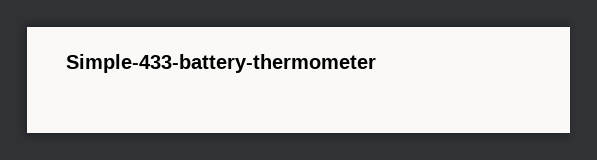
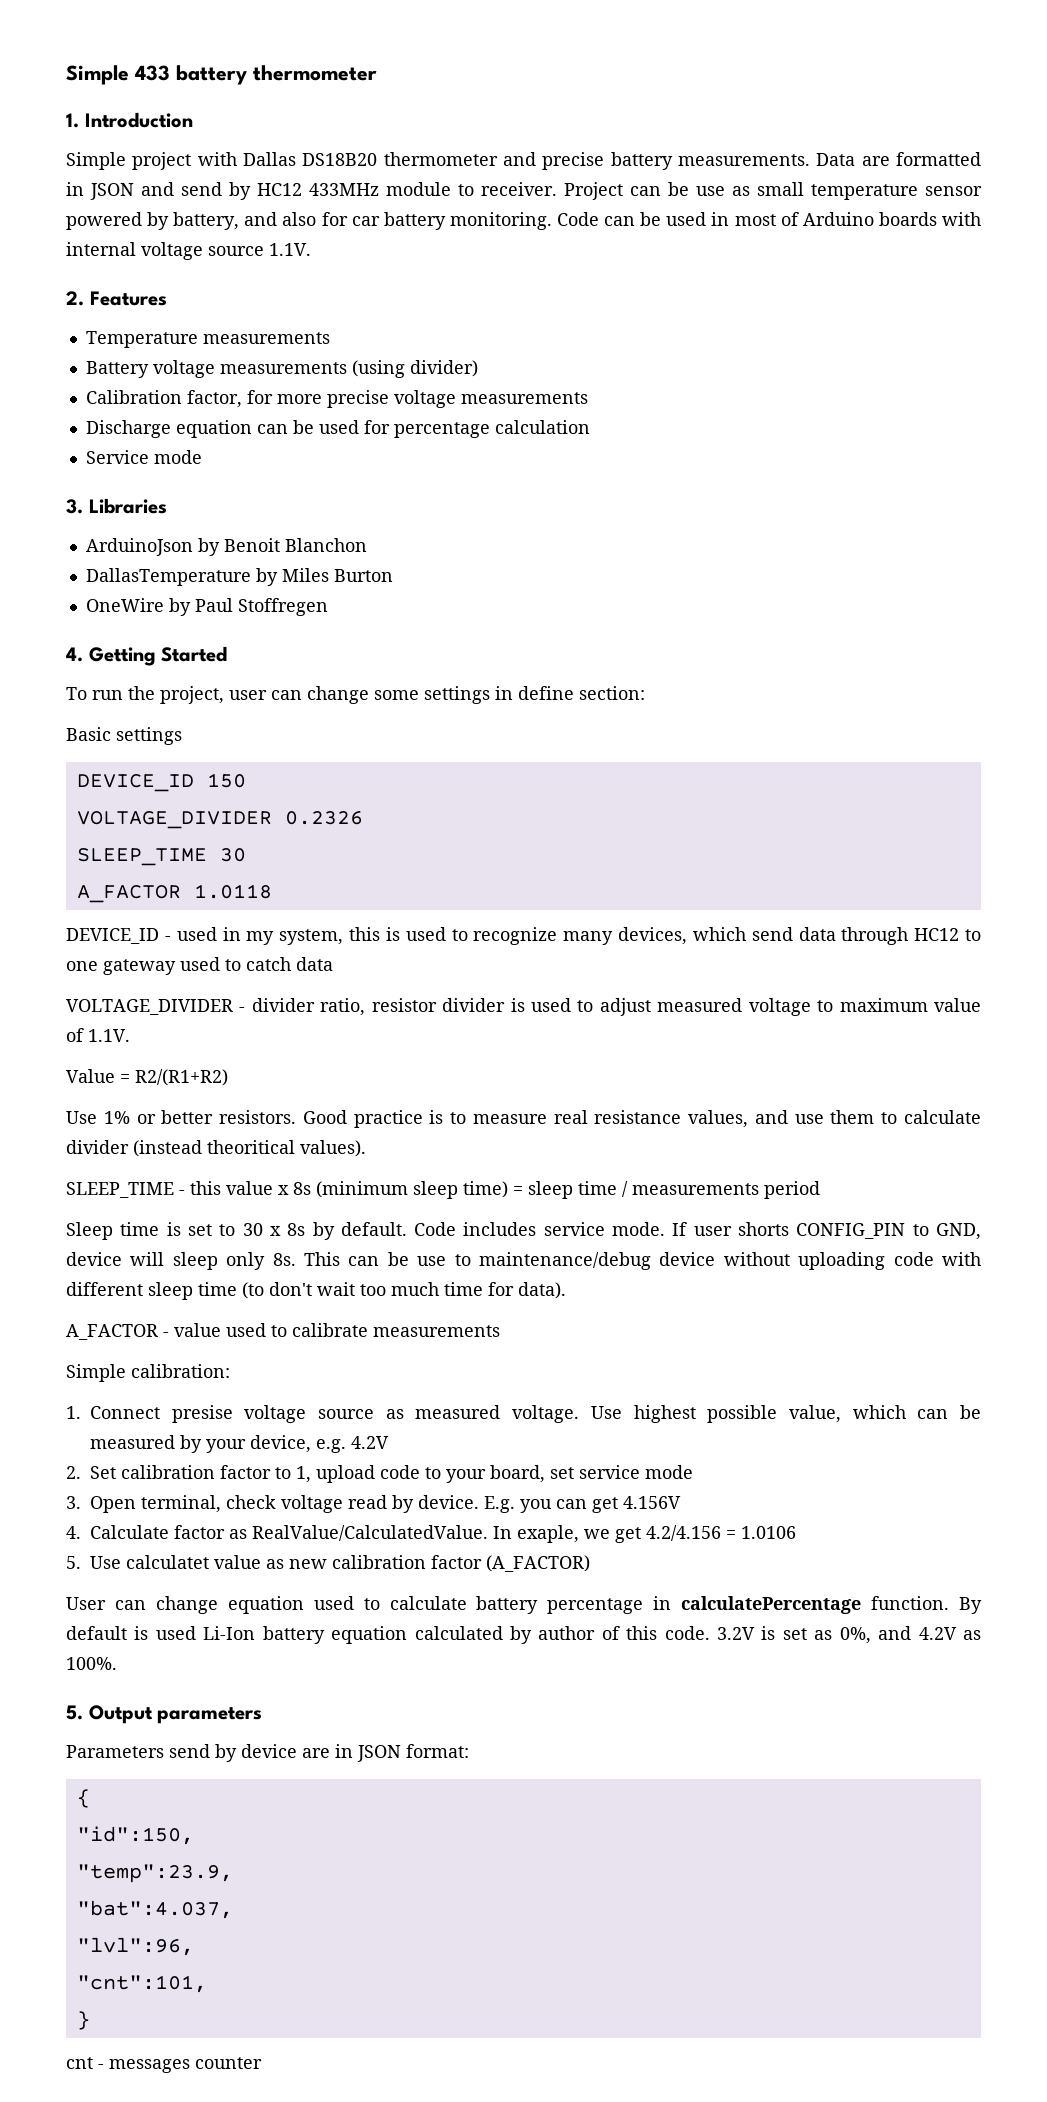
- Simple-433-battery-thermometer
+ Simple 433 battery thermometer
+ 1. Introduction
+ Simple project with Dallas DS18B20 thermometer and precise battery measurements. Data are formatted in JSON and send by HC12 433MHz module to receiver. Project can be use as small temperature sensor powered by battery, and also for car battery monitoring. Code can be used in most of Arduino boards with internal voltage source 1.1V.
+ 2. Features
+ Temperature measurements
+ Battery voltage measurements (using divider)
+ Calibration factor, for more precise voltage measurements
+ Discharge equation can be used for percentage calculation
+ Service mode
+ 3. Libraries
+ ArduinoJson by Benoit Blanchon
+ DallasTemperature by Miles Burton
+ OneWire by Paul Stoffregen
+ 4. Getting Started
+ To run the project, user can change some settings in define section:
+ Basic settings
+ DEVICE_ID 150
+ VOLTAGE_DIVIDER 0.2326
+ SLEEP_TIME 30
+ A_FACTOR 1.0118
+ DEVICE_ID - used in my system, this is used to recognize many devices, which send data through HC12 to one gateway used to catch data
+ VOLTAGE_DIVIDER - divider ratio, resistor divider is used to adjust measured voltage to maximum value of 1.1V.
+ Value = R2/(R1+R2)
+ Use 1% or better resistors. Good practice is to measure real resistance values, and use them to calculate divider (instead theoritical values).
+ SLEEP_TIME - this value x 8s (minimum sleep time) = sleep time / measurements period
+ Sleep time is set to 30 x 8s by default. Code includes service mode. If user shorts CONFIG_PIN to GND, device will sleep only 8s. This can be use to maintenance/debug device without uploading code with different sleep time (to don't wait too much time for data).
+ A_FACTOR - value used to calibrate measurements
+ Simple calibration:
+ 1. Connect presise voltage source as measured voltage. Use highest possible value, which can be measured by your device, e.g. 4.2V
+ 2. Set calibration factor to 1, upload code to your board, set service mode
+ 3. Open terminal, check voltage read by device. E.g. you can get 4.156V
+ 4. Calculate factor as RealValue/CalculatedValue. In exaple, we get 4.2/4.156 = 1.0106
+ 5. Use calculatet value as new calibration factor (A_FACTOR)
+ User can change equation used to calculate battery percentage in calculatePercentage function. By default is used Li-Ion battery equation calculated by author of this code. 3.2V is set as 0%, and 4.2V as 100%.
+ 5. Output parameters
+ Parameters send by device are in JSON format:
+ {
+ "id":150,
+ "temp":23.9,
+ "bat":4.037,
+ "lvl":96,
+ "cnt":101,
+ }
+ cnt - messages counter

